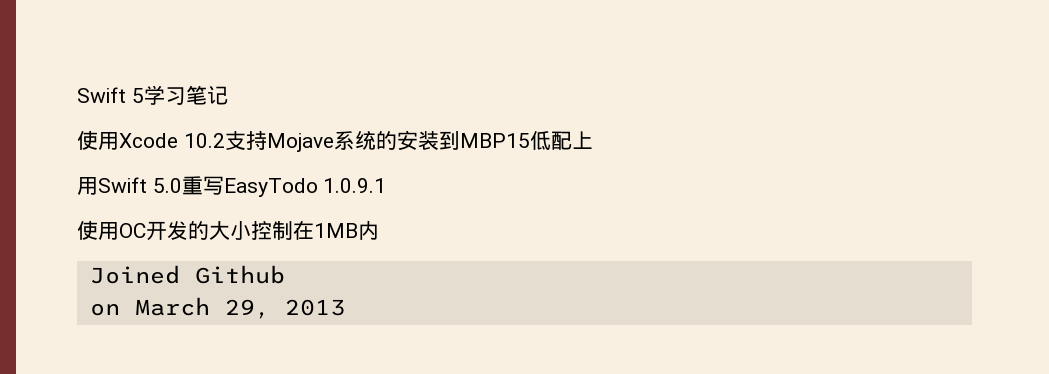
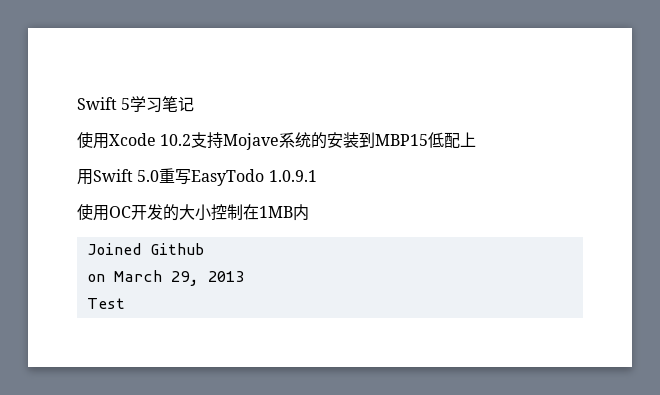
+ Test

